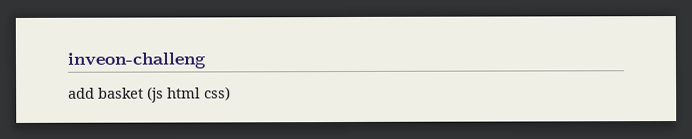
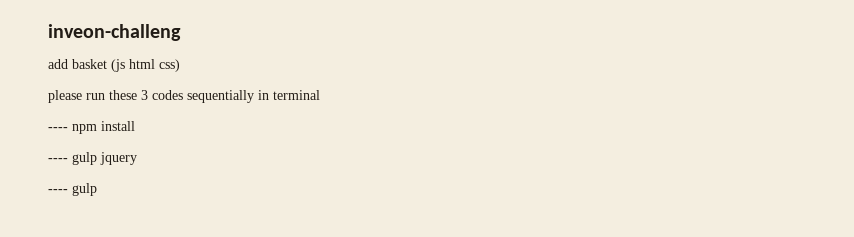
+ please run these 3 codes sequentially in terminal
+ ---- npm install
+ ---- gulp jquery
+ ---- gulp

